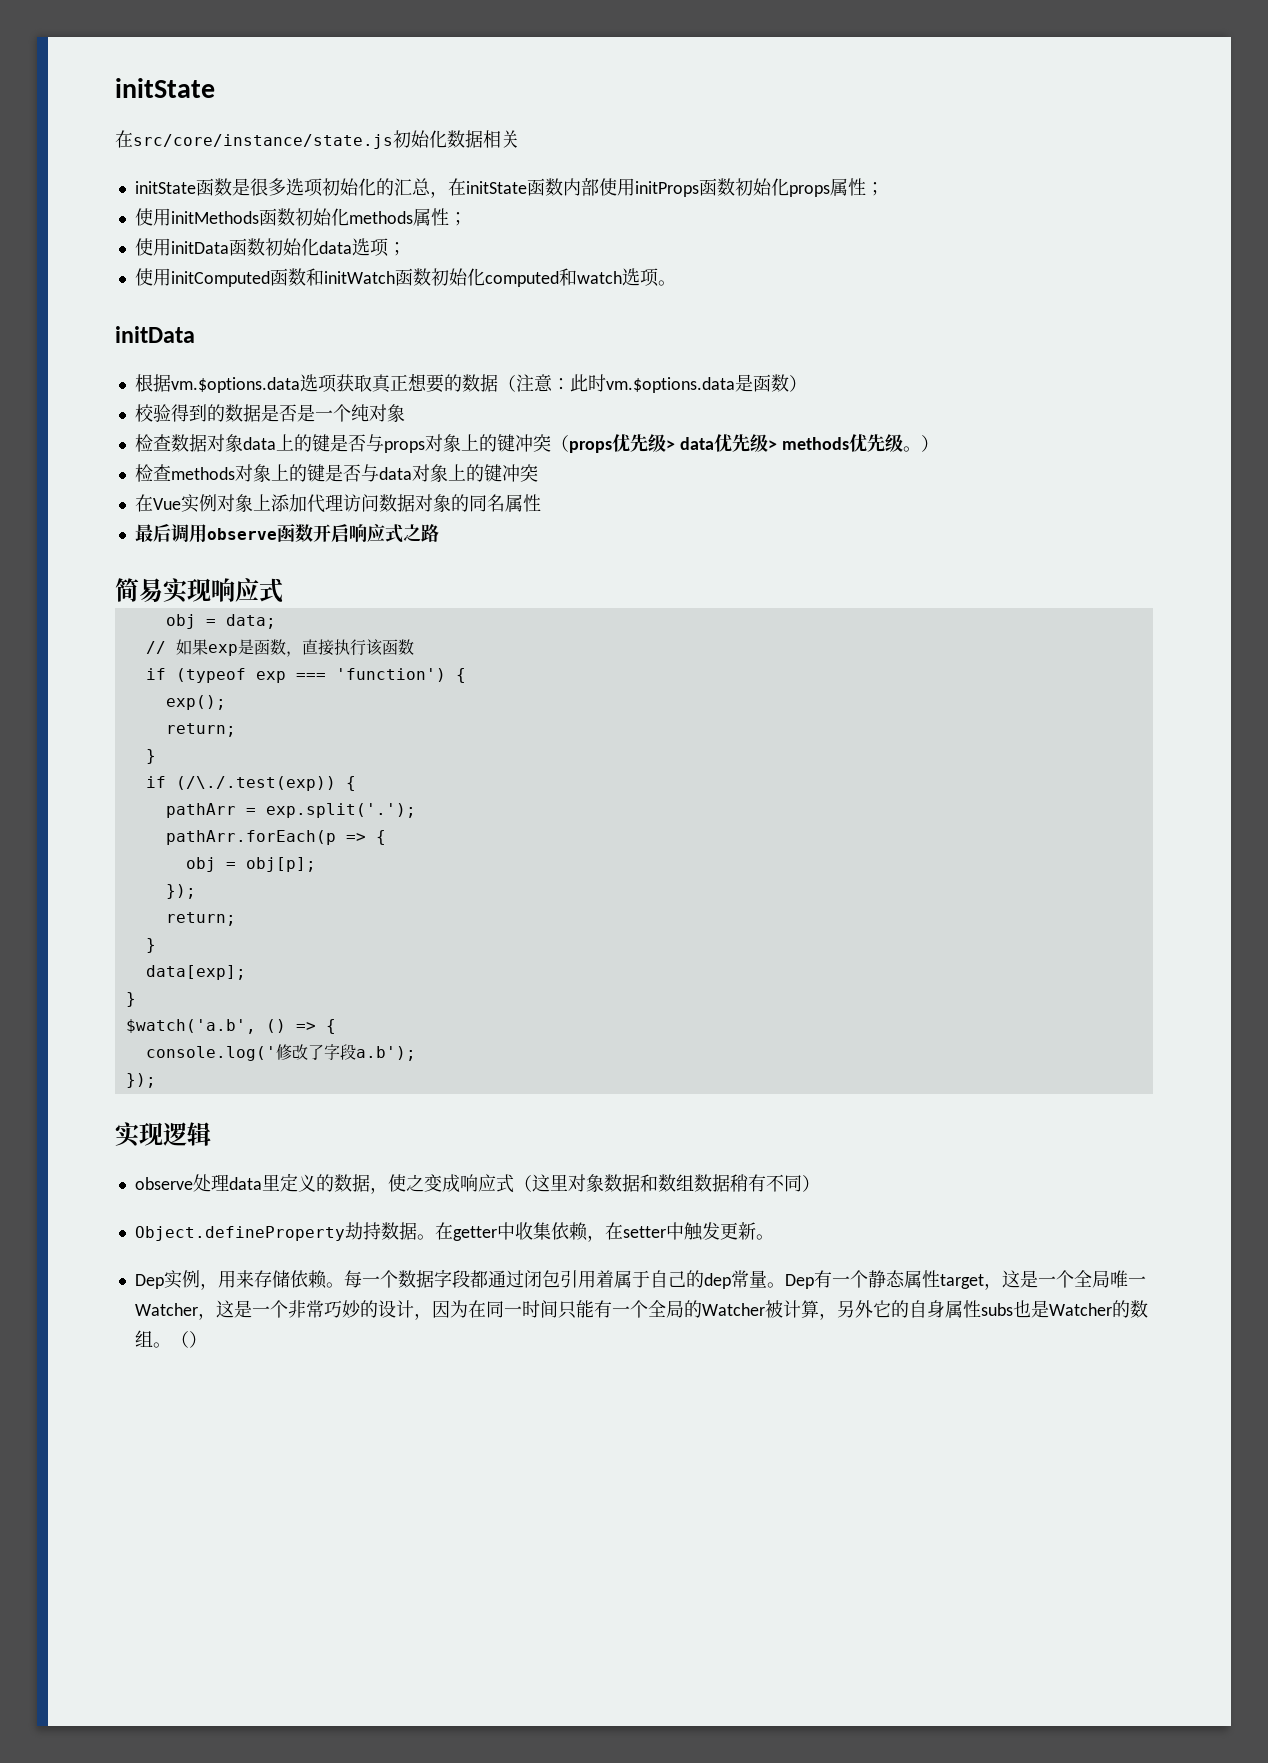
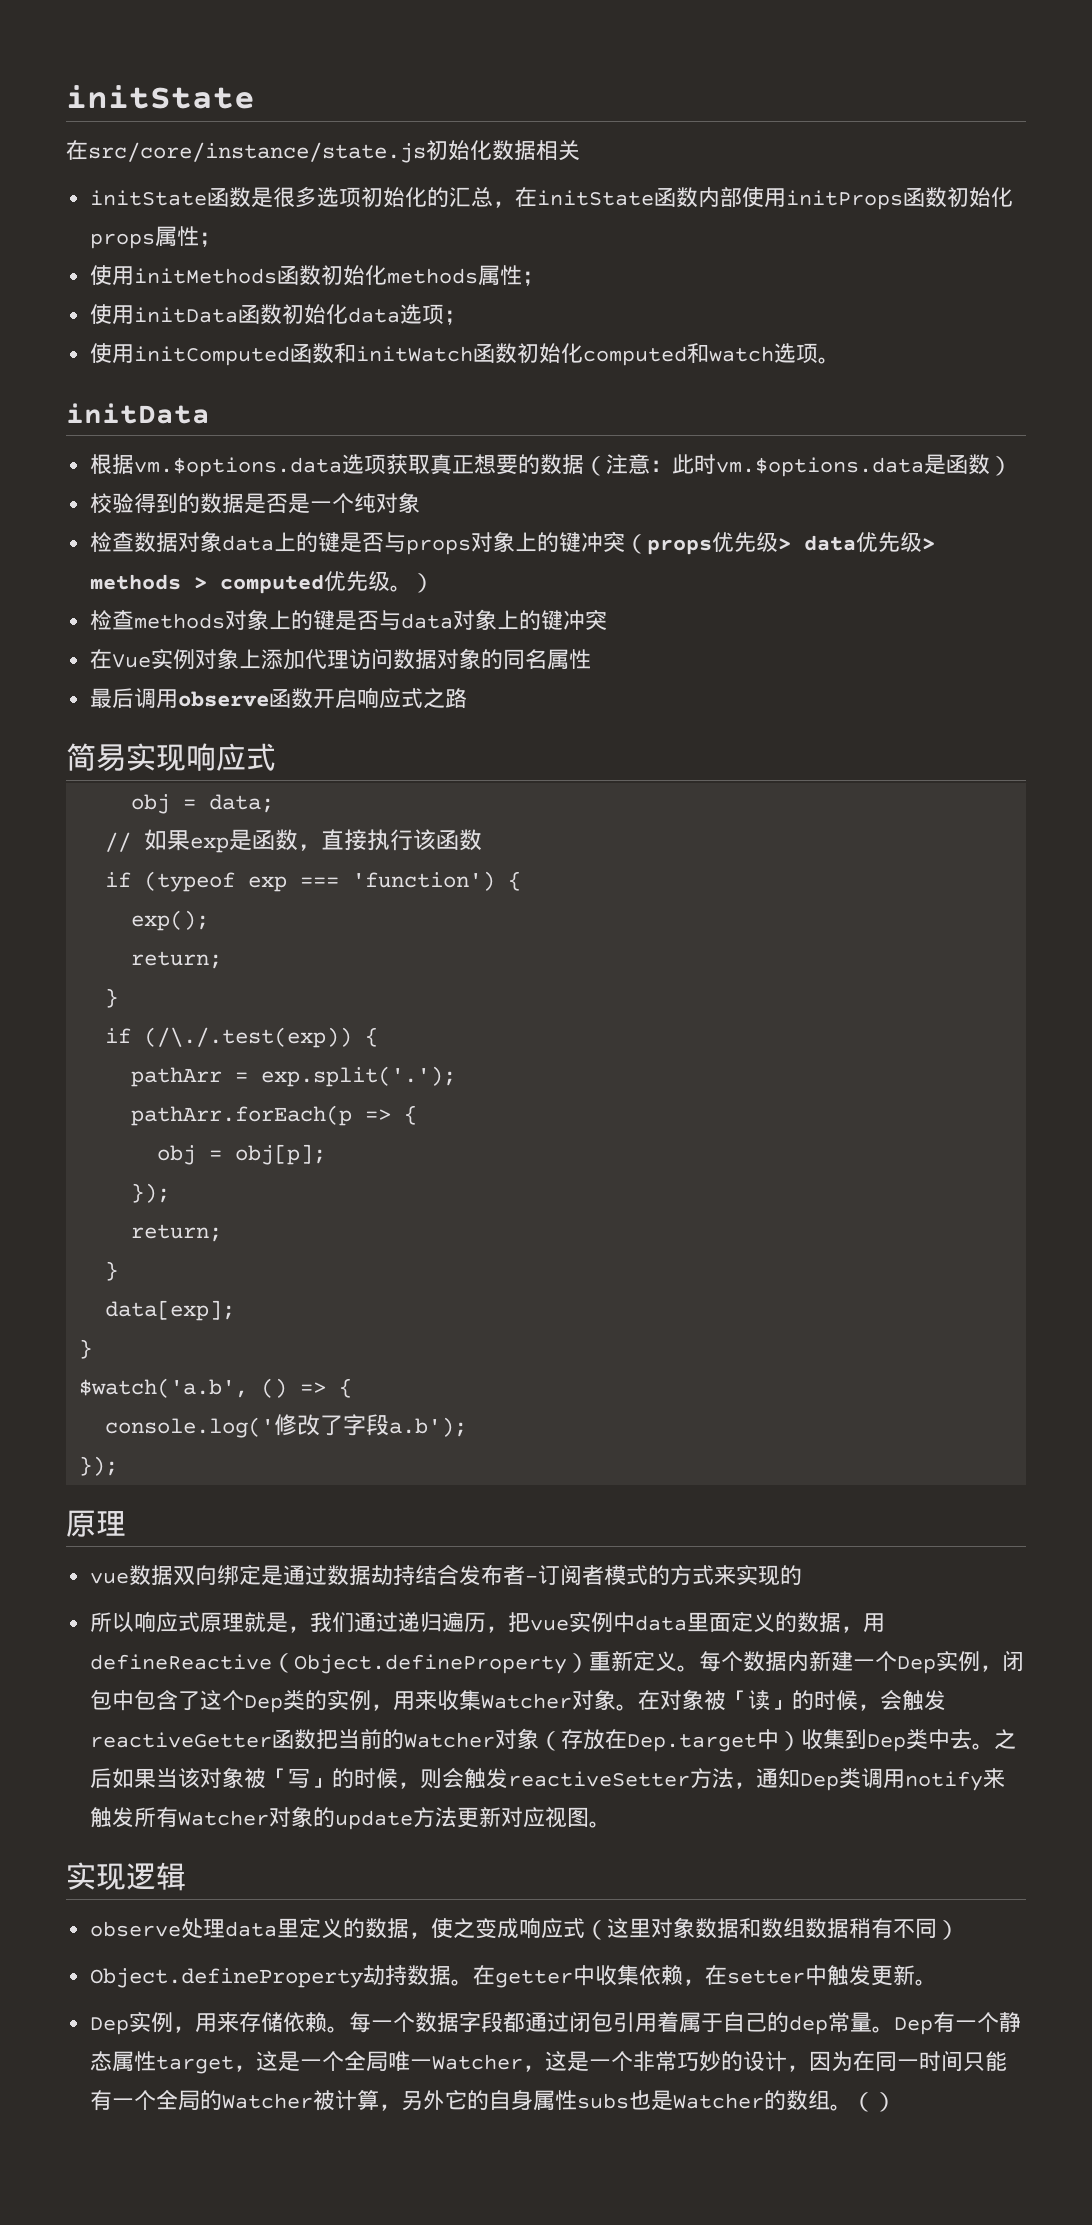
- 检查数据对象data上的键是否与props对象上的键冲突（props优先级> data优先级> methods优先级。）
+ 检查数据对象data上的键是否与props对象上的键冲突（props优先级> data优先级> methods > computed优先级。）
  console.log('修改了字段a.b');
  });
+ 原理
+ vue数据双向绑定是通过数据劫持结合发布者-订阅者模式的方式来实现的
+ 所以响应式原理就是，我们通过递归遍历，把vue实例中data里面定义的数据，用defineReactive（Object.defineProperty）重新定义。每个数据内新建一个Dep实例，闭包中包含了这个Dep类的实例，用来收集Watcher对象。在对象被「读」的时候，会触发reactiveGetter函数把当前的Watcher对象（存放在Dep.target中）收集到Dep类中去。之后如果当该对象被「写」的时候，则会触发reactiveSetter方法，通知Dep类调用notify来触发所有Watcher对象的update方法更新对应视图。

